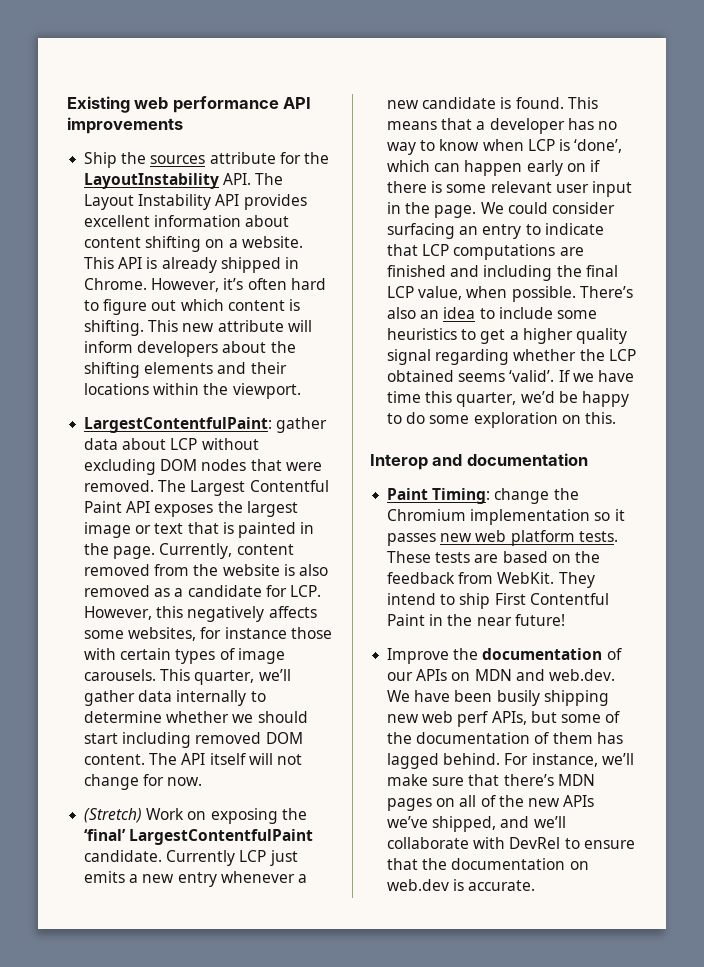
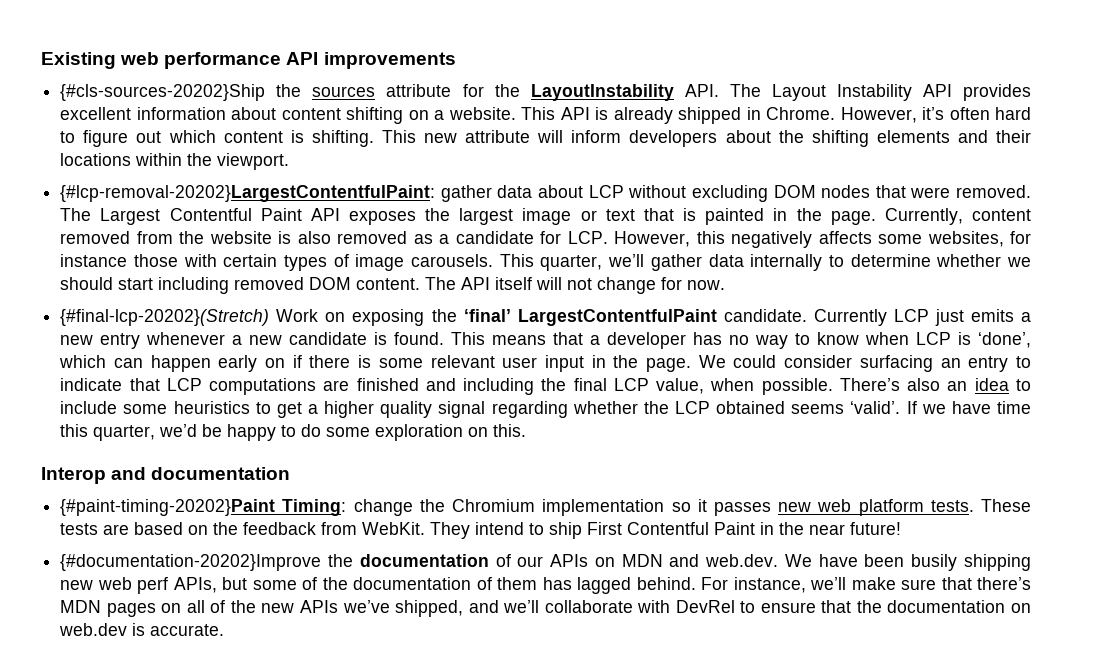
- Ship the sources attribute for the LayoutInstability API. The Layout Instability API provides excellent information about content shifting on a website.
+ {#cls-sources-20202}Ship the sources attribute for the LayoutInstability API. The Layout Instability API provides excellent information about content shifting on a website.
- LargestContentfulPaint: gather data about LCP without excluding DOM nodes that were removed.
+ {#lcp-removal-20202}LargestContentfulPaint: gather data about LCP without excluding DOM nodes that were removed.
- (Stretch) Work on exposing the ‘final’ LargestContentfulPaint candidate.
+ {#final-lcp-20202}(Stretch) Work on exposing the ‘final’ LargestContentfulPaint candidate.
- Paint Timing: change the Chromium implementation so it passes new web platform tests.
+ {#paint-timing-20202}Paint Timing: change the Chromium implementation so it passes new web platform tests.
- Improve the documentation of our APIs on MDN and web.dev. We have been busily shipping new web perf APIs, but some of the documentation of them has lagged behind.
+ {#documentation-20202}Improve the documentation of our APIs on MDN and web.dev. We have been busily shipping new web perf APIs, but some of the documentation of them has lagged behind.

